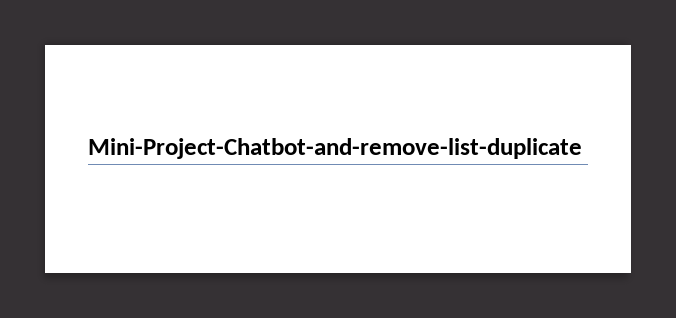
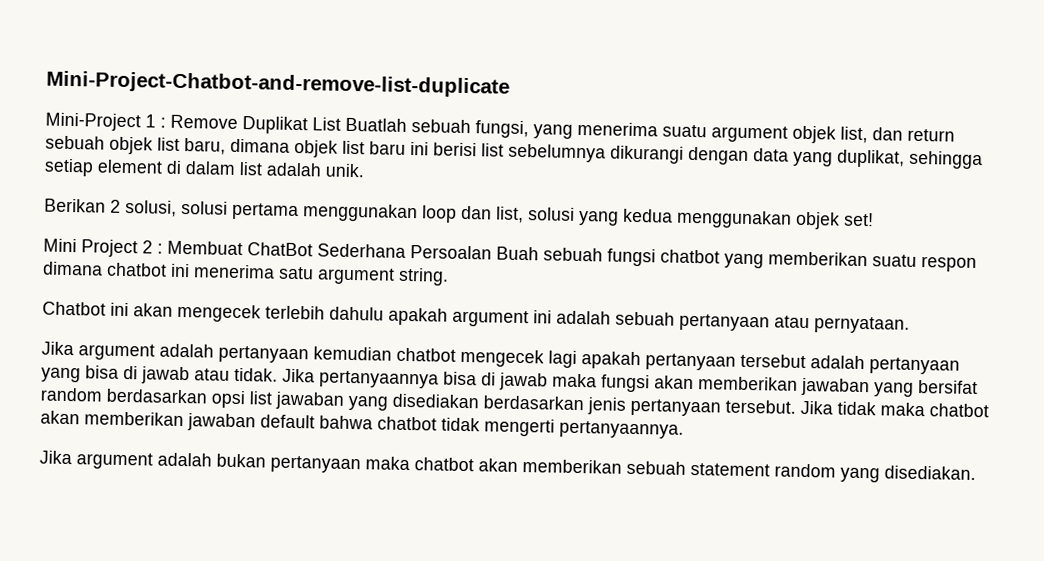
+ Mini-Project 1 : Remove Duplikat List Buatlah sebuah fungsi, yang menerima suatu argument objek list, dan return sebuah objek list baru, dimana objek list baru ini berisi list sebelumnya dikurangi dengan data yang duplikat, sehingga setiap element di dalam list adalah unik.
+ Berikan 2 solusi, solusi pertama menggunakan loop dan list, solusi yang kedua menggunakan objek set!
+ Mini Project 2 : Membuat ChatBot Sederhana Persoalan Buah sebuah fungsi chatbot yang memberikan suatu respon dimana chatbot ini menerima satu argument string.
+ Chatbot ini akan mengecek terlebih dahulu apakah argument ini adalah sebuah pertanyaan atau pernyataan.
+ Jika argument adalah pertanyaan kemudian chatbot mengecek lagi apakah pertanyaan tersebut adalah pertanyaan yang bisa di jawab atau tidak. Jika pertanyaannya bisa di jawab maka fungsi akan memberikan jawaban yang bersifat random berdasarkan opsi list jawaban yang disediakan berdasarkan jenis pertanyaan tersebut. Jika tidak maka chatbot akan memberikan jawaban default bahwa chatbot tidak mengerti pertanyaannya.
+ Jika argument adalah bukan pertanyaan maka chatbot akan memberikan sebuah statement random yang disediakan.

